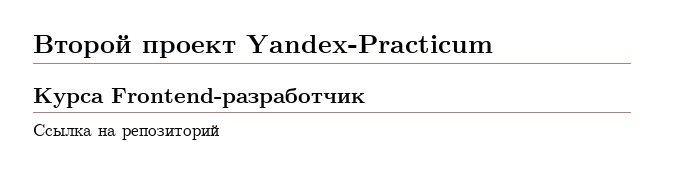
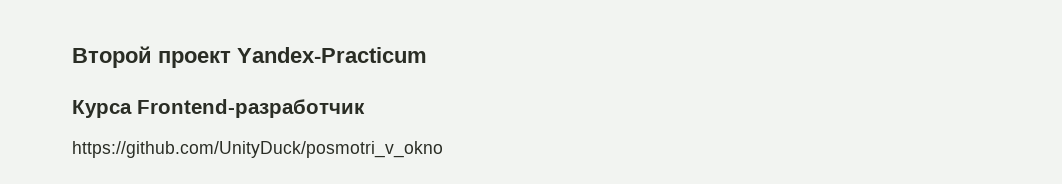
- Ссылка на репозиторий
+ https://github.com/UnityDuck/posmotri_v_okno

